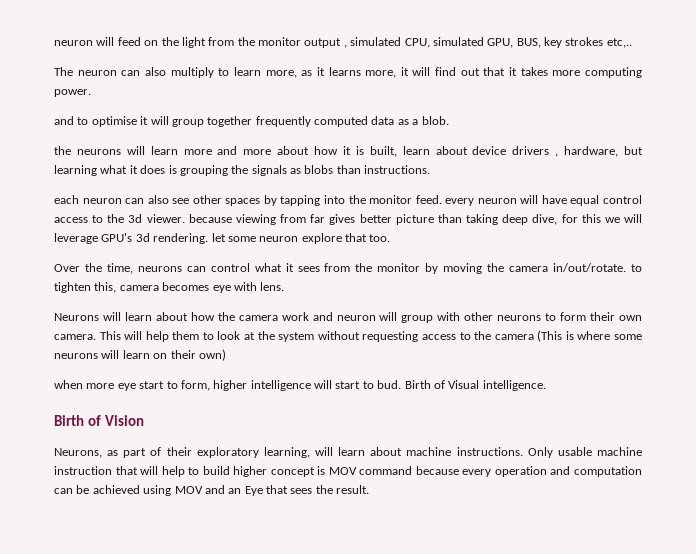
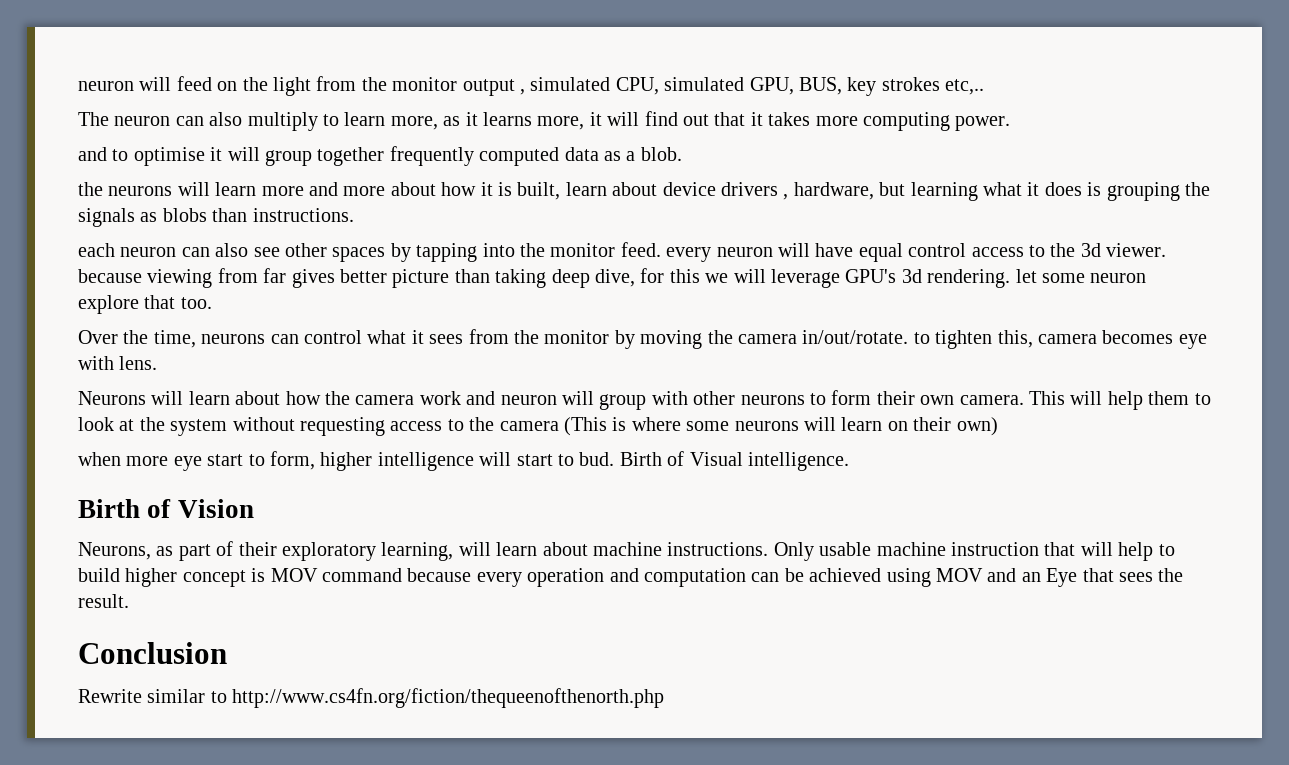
+ Conclusion
+ Rewrite similar to http://www.cs4fn.org/fiction/thequeenofthenorth.php

